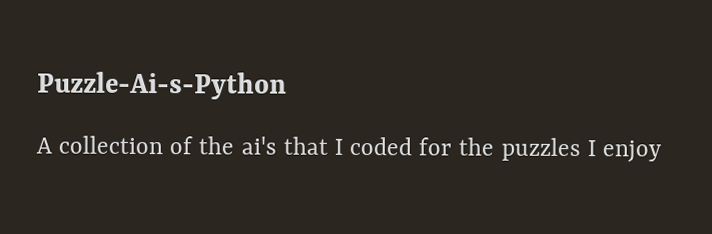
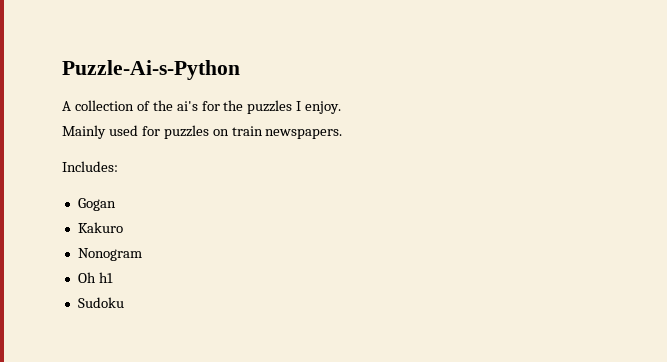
- A collection of the ai's that I coded for the puzzles I enjoy
+ A collection of the ai's for the puzzles I enjoy.
+ Mainly used for puzzles on train newspapers.
+ Includes:
+ Gogan
+ Kakuro
+ Nonogram
+ Oh h1
+ Sudoku

